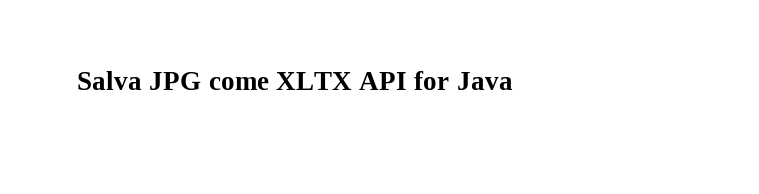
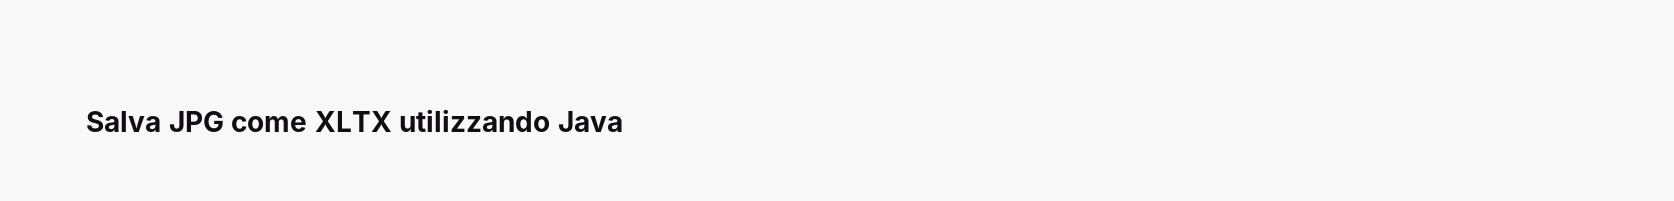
- Salva JPG come XLTX API for Java
+ Salva JPG come XLTX utilizzando Java

